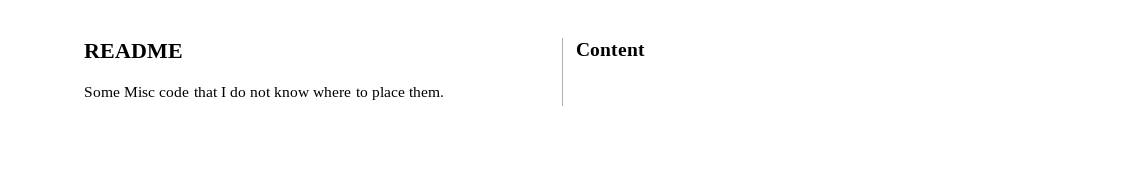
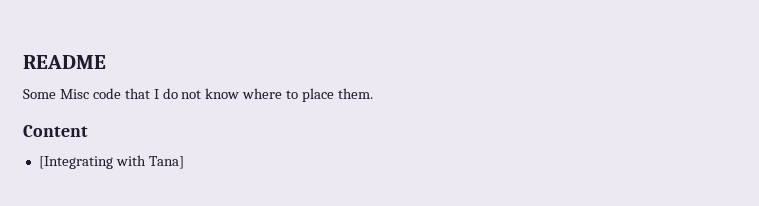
+ [Integrating with Tana]

